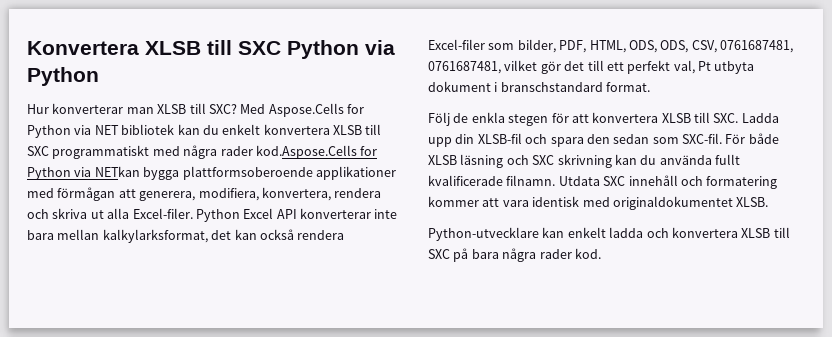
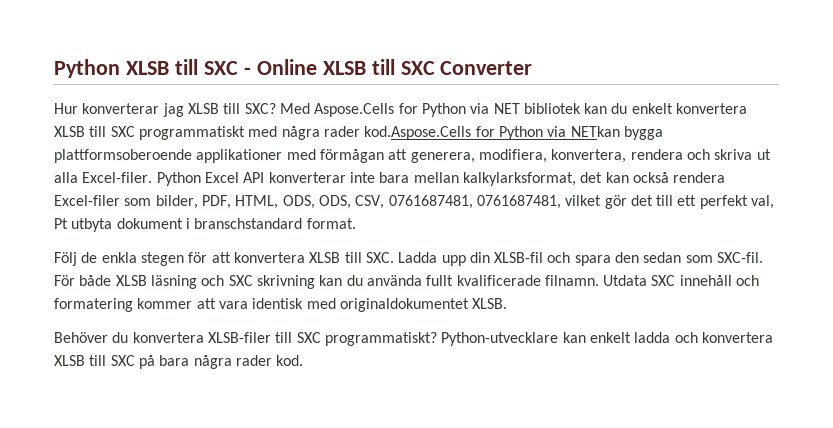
- Konvertera XLSB till SXC Python via Python
+ Python XLSB till SXC - Online XLSB till SXC Converter
- Hur konverterar man XLSB till SXC?
+ Hur konverterar jag XLSB till SXC?
+ Behöver du konvertera XLSB-filer till SXC programmatiskt?

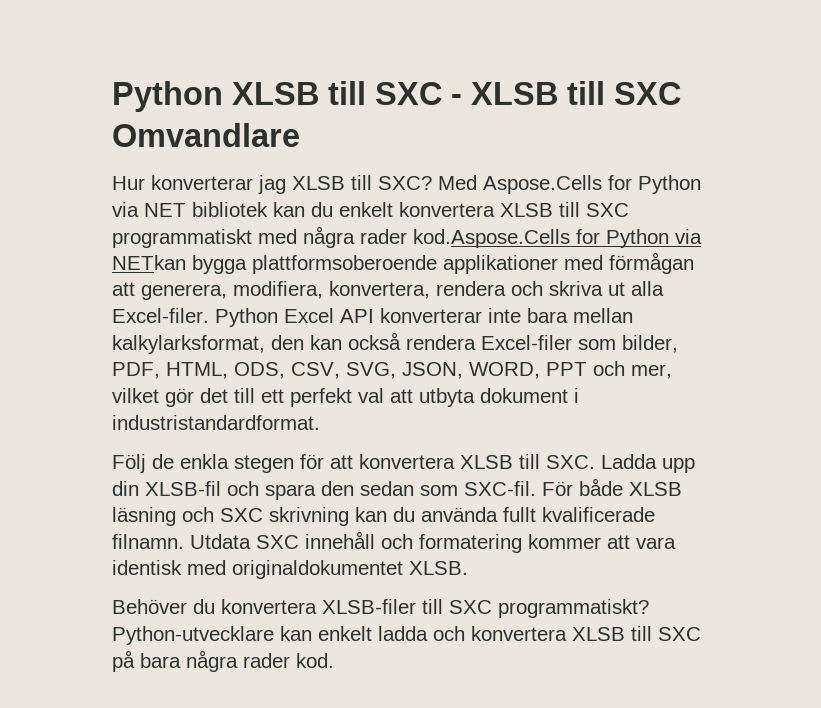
- Python XLSB till SXC - Online XLSB till SXC Converter
+ Python XLSB till SXC - XLSB till SXC Omvandlare
- Python Excel API konverterar inte bara mellan kalkylarksformat, det kan också rendera Excel-filer som bilder, PDF, HTML, ODS, ODS, CSV, 0761687481, 0761687481, vilket gör det till ett perfekt val, Pt utbyta dokument i branschstandard format.
+ Python Excel API konverterar inte bara mellan kalkylarksformat, den kan också rendera Excel-filer som bilder, PDF, HTML, ODS, CSV, SVG, JSON, WORD, PPT och mer, vilket gör det till ett perfekt val att utbyta dokument i industristandardformat.

